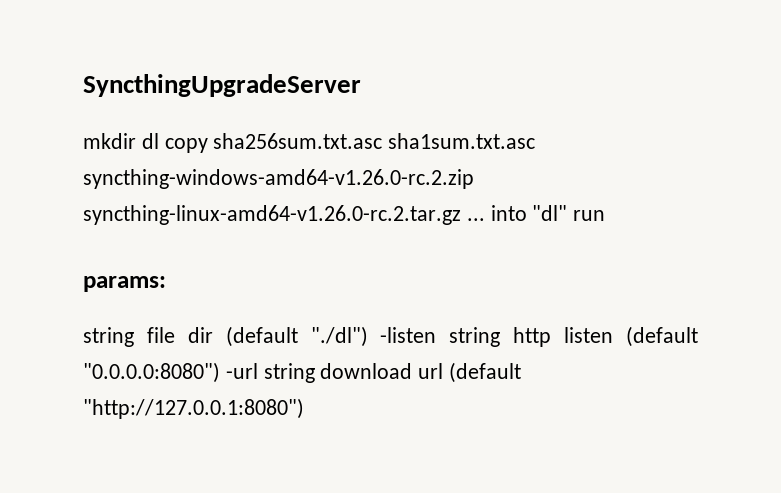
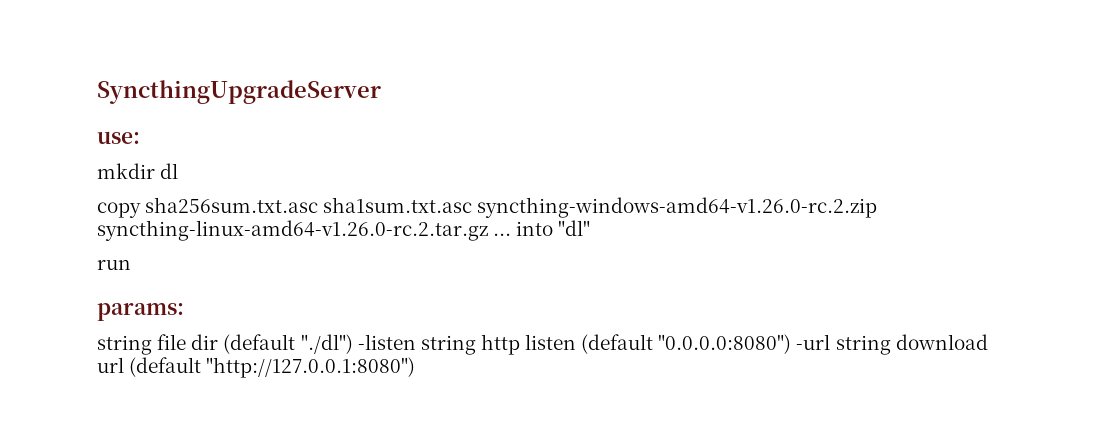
+ use:
- mkdir dl copy sha256sum.txt.asc sha1sum.txt.asc syncthing-windows-amd64-v1.26.0-rc.2.zip syncthing-linux-amd64-v1.26.0-rc.2.tar.gz ... into "dl" run
+ mkdir dl
+ copy sha256sum.txt.asc sha1sum.txt.asc syncthing-windows-amd64-v1.26.0-rc.2.zip syncthing-linux-amd64-v1.26.0-rc.2.tar.gz ... into "dl"
+ run

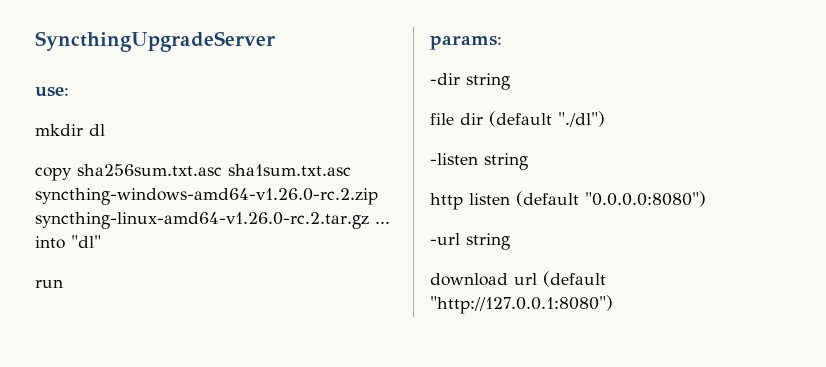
- string file dir (default "./dl") -listen string http listen (default "0.0.0.0:8080") -url string download url (default "http://127.0.0.1:8080")
+ -dir string
+ file dir (default "./dl")
+ -listen string
+ http listen (default "0.0.0.0:8080")
+ -url string
+ download url (default "http://127.0.0.1:8080")

